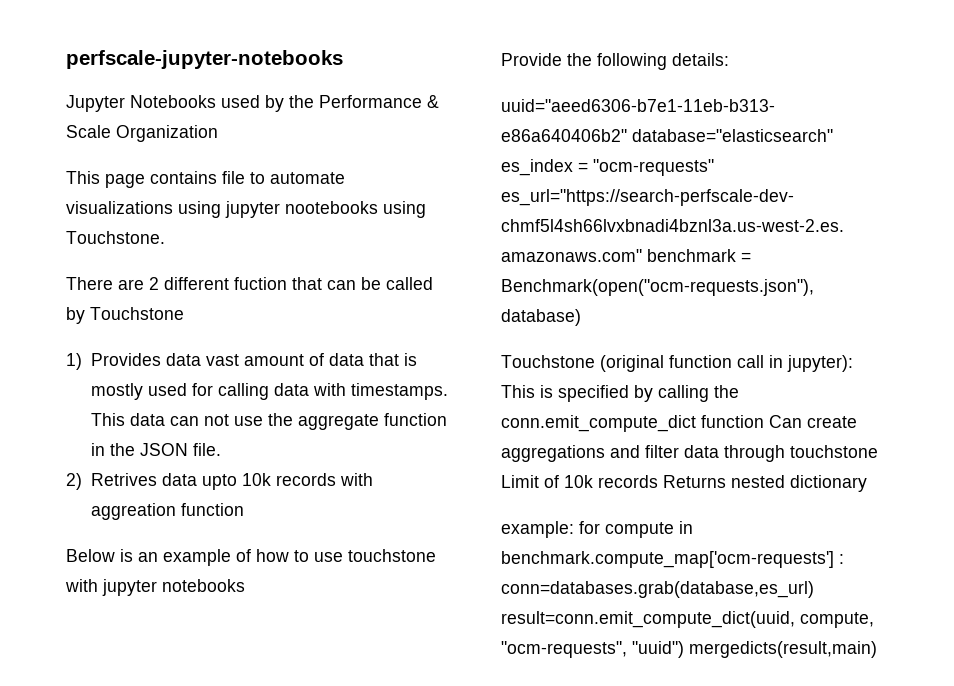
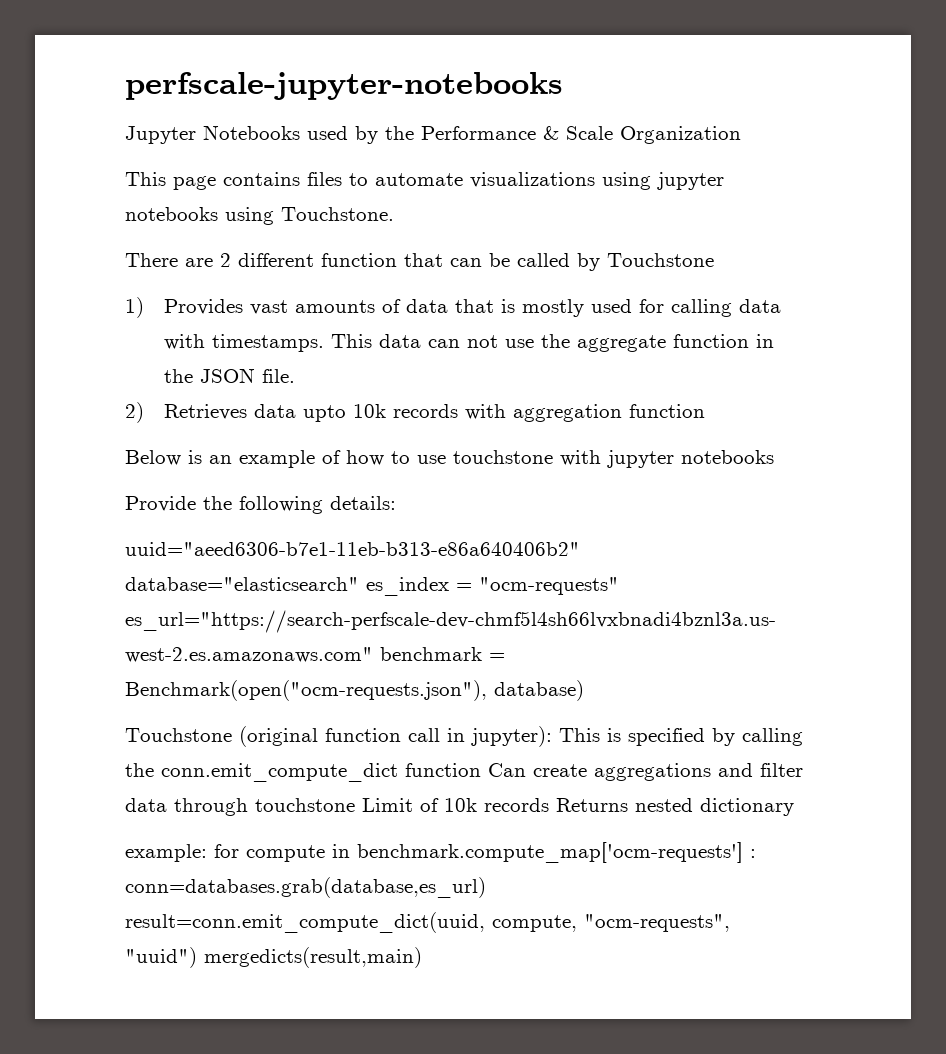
- This page contains file to automate visualizations using jupyter nootebooks using Touchstone.
+ This page contains files to automate visualizations using jupyter notebooks using Touchstone.
- There are 2 different fuction that can be called by Touchstone
+ There are 2 different function that can be called by Touchstone
- 1) Provides data vast amount of data that is mostly used for calling data with timestamps.
+ 1) Provides vast amounts of data that is mostly used for calling data with timestamps.
- 2) Retrives data upto 10k records with aggreation function
+ 2) Retrieves data upto 10k records with aggregation function

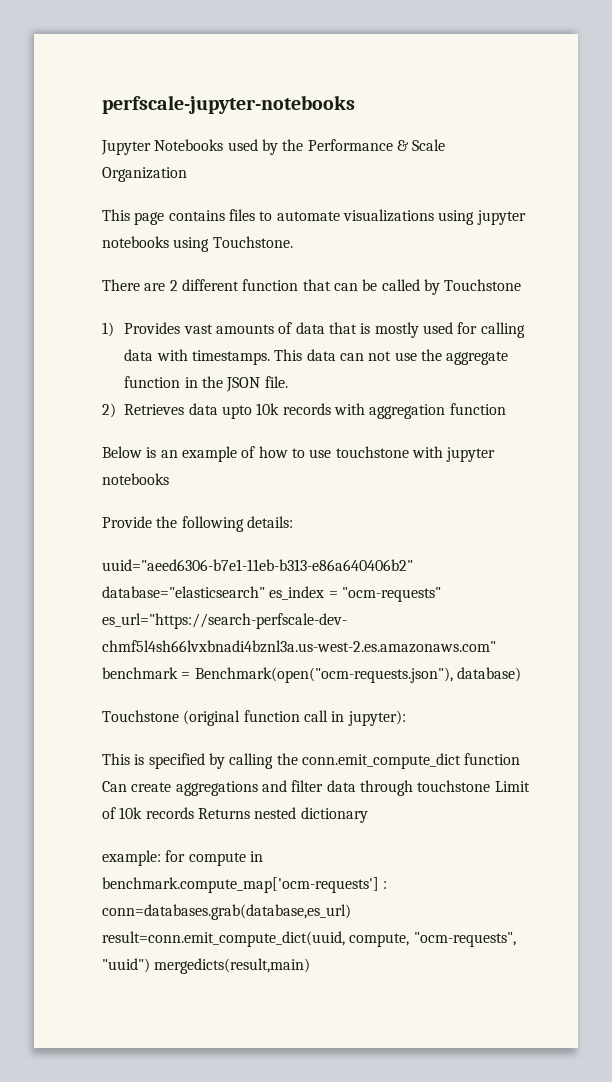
- Touchstone (original function call in jupyter): This is specified by calling the conn.emit_compute_dict function Can create aggregations and filter data through touchstone Limit of 10k records Returns nested dictionary
+ Touchstone (original function call in jupyter):
+ This is specified by calling the conn.emit_compute_dict function Can create aggregations and filter data through touchstone Limit of 10k records Returns nested dictionary

